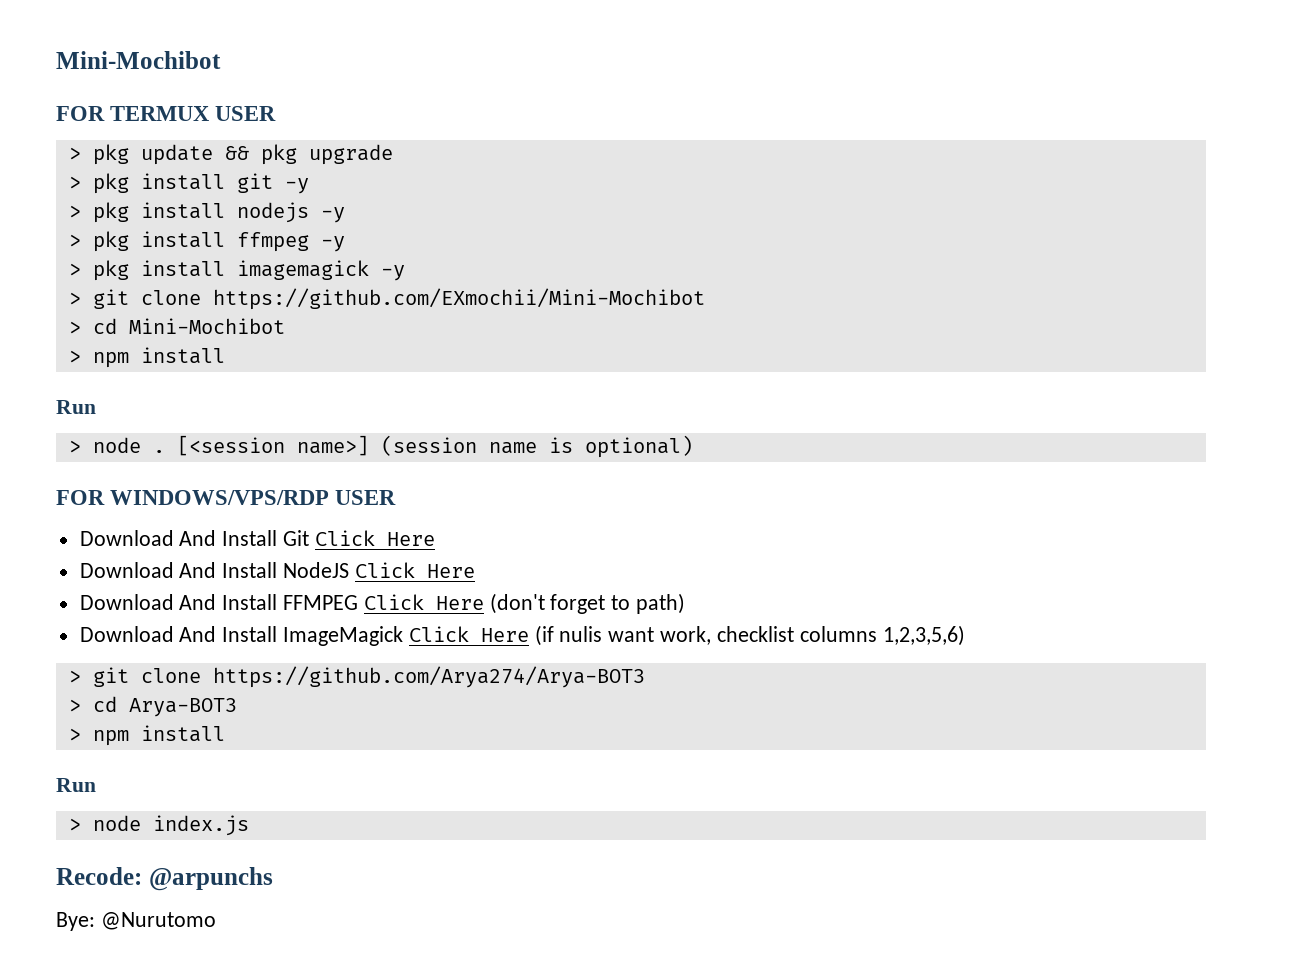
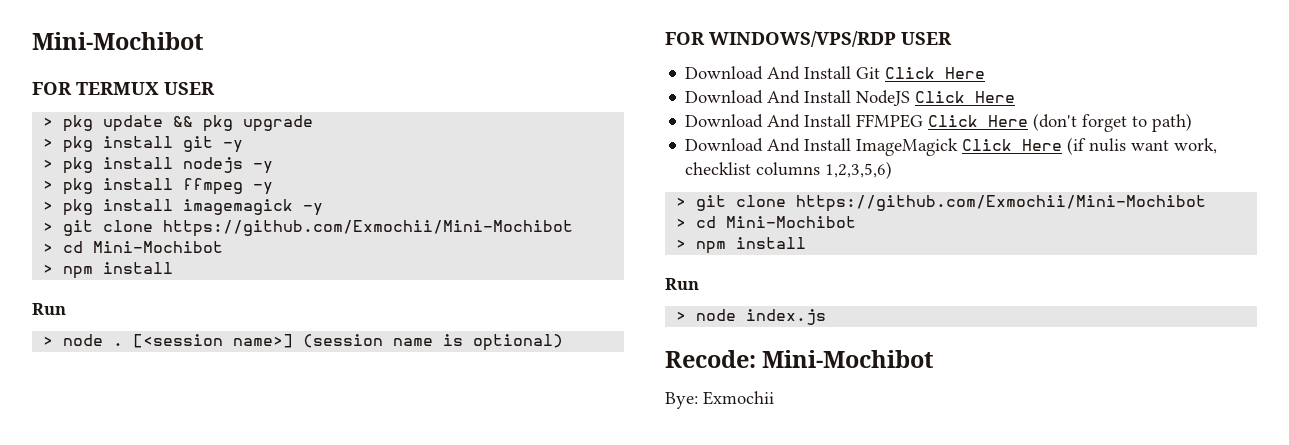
  > pkg install imagemagick -y
- > git clone https://github.com/EXmochii/Mini-Mochibot
+ > git clone https://github.com/Exmochii/Mini-Mochibot
  Download And Install ImageMagick Click Here (if nulis want work, checklist columns 1,2,3,5,6)
- > git clone https://github.com/Arya274/Arya-BOT3
- > cd Arya-BOT3
+ > git clone https://github.com/Exmochii/Mini-Mochibot
+ > cd Mini-Mochibot
- Recode: @arpunchs
+ Recode: Mini-Mochibot
- Bye: @Nurutomo
+ Bye: Exmochii

